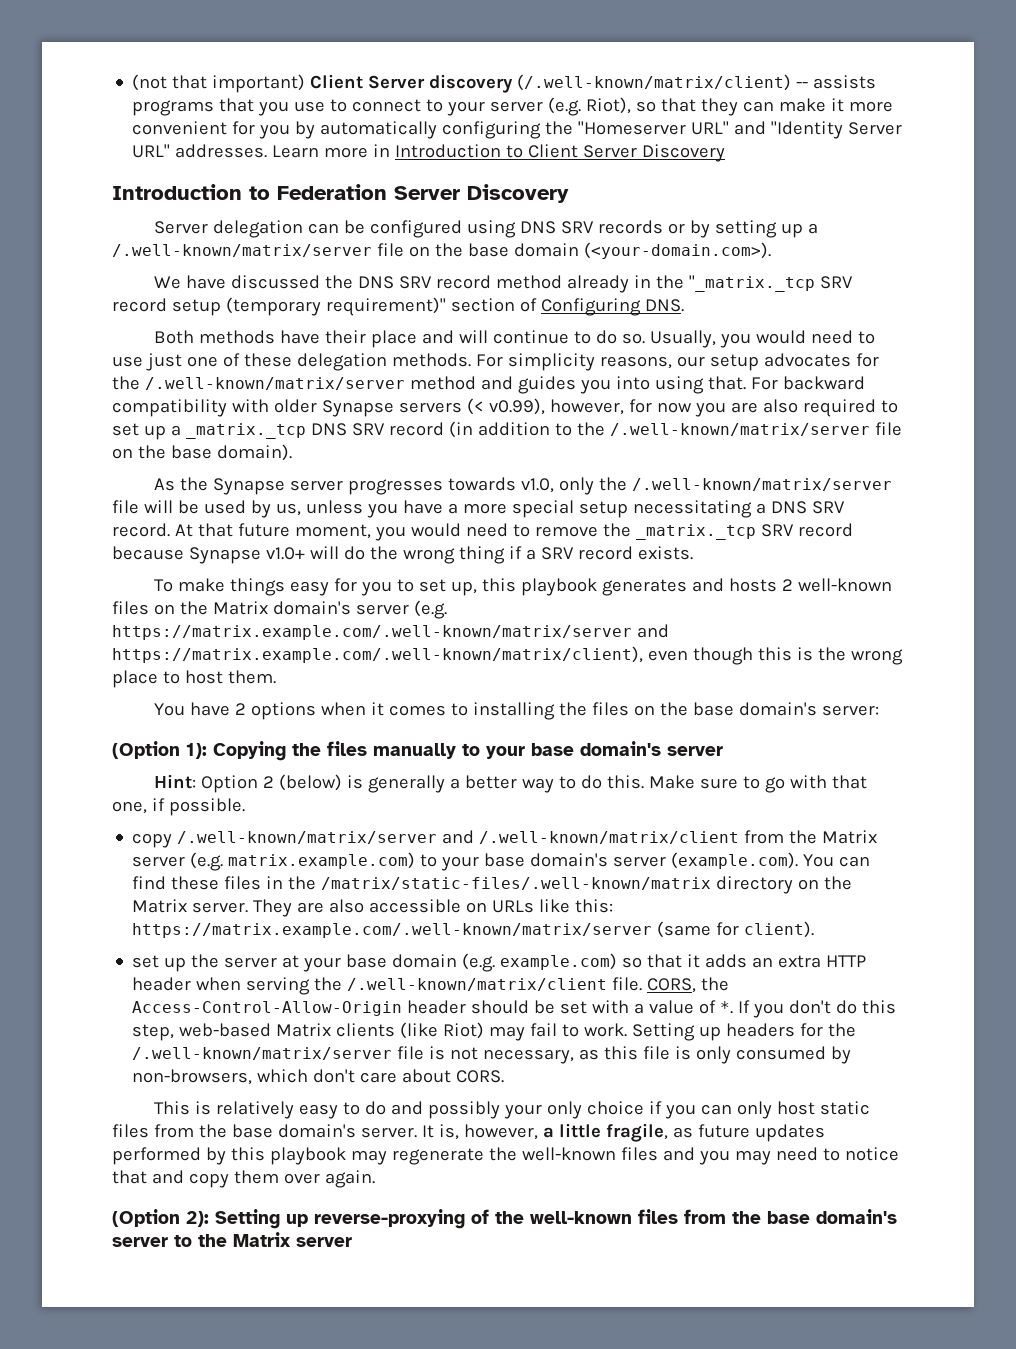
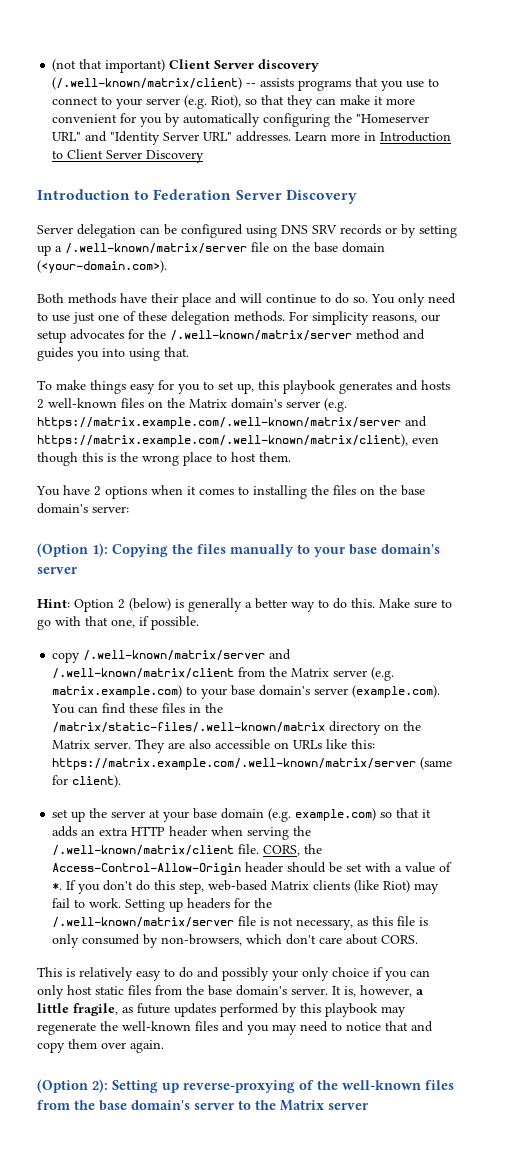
- We have discussed the DNS SRV record method already in the "_matrix._tcp SRV record setup (temporary requirement)" section of Configuring DNS.
- Usually, you would need to use just one of these delegation methods.
+ You only need to use just one of these delegation methods.
- For backward compatibility with older Synapse servers (< v0.99), however, for now you are also required to set up a _matrix._tcp DNS SRV record (in addition to the /.well-known/matrix/server file on the base domain).
- As the Synapse server progresses towards v1.0, only the /.well-known/matrix/server file will be used by us, unless you have a more special setup necessitating a DNS SRV record. At that future moment, you would need to remove the _matrix._tcp SRV record because Synapse v1.0+ will do the wrong thing if a SRV record exists.

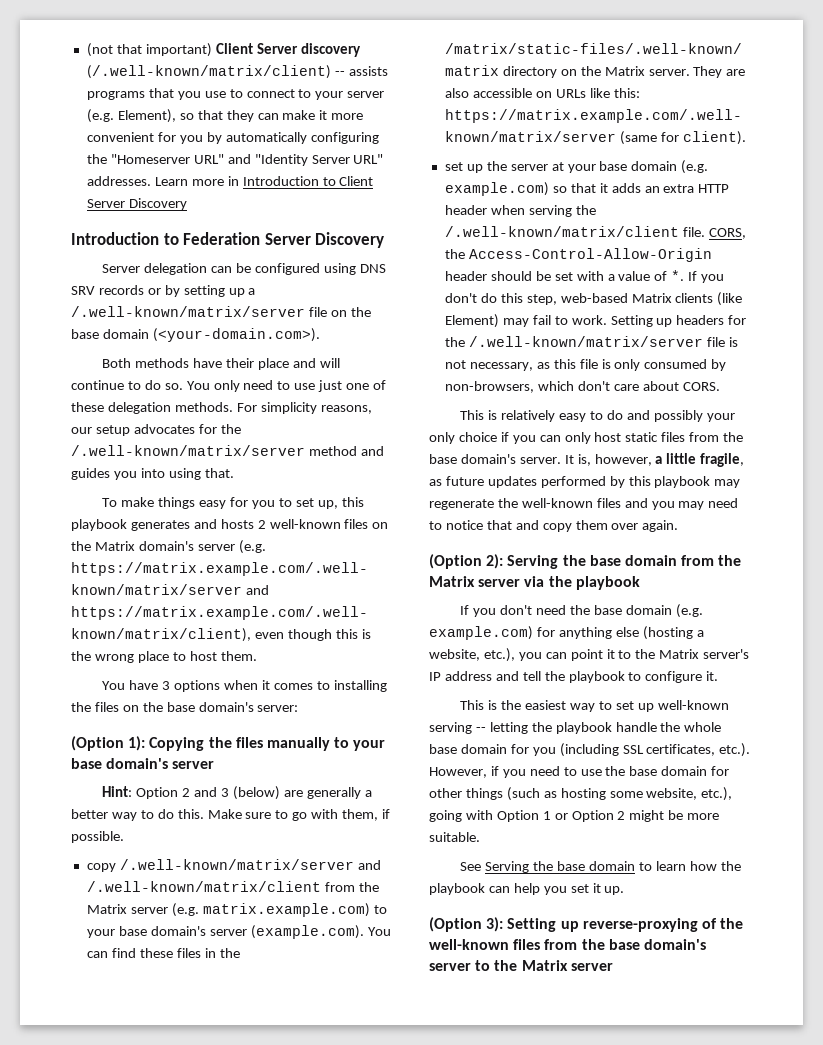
- (not that important) Client Server discovery (/.well-known/matrix/client) -- assists programs that you use to connect to your server (e.g. Riot), so that they can make it more convenient for you by automatically configuring the "Homeserver URL" and "Identity Server URL" addresses.
+ (not that important) Client Server discovery (/.well-known/matrix/client) -- assists programs that you use to connect to your server (e.g. Element), so that they can make it more convenient for you by automatically configuring the "Homeserver URL" and "Identity Server URL" addresses.
- You have 2 options when it comes to installing the files on the base domain's server:
+ You have 3 options when it comes to installing the files on the base domain's server:
- Hint: Option 2 (below) is generally a better way to do this.
+ Hint: Option 2 and 3 (below) are generally a better way to do this.
- Make sure to go with that one, if possible.
+ Make sure to go with them, if possible.
- If you don't do this step, web-based Matrix clients (like Riot) may fail to work.
+ If you don't do this step, web-based Matrix clients (like Element) may fail to work.
- (Option 2): Setting up reverse-proxying of the well-known files from the base domain's server to the Matrix server
+ (Option 2): Serving the base domain from the Matrix server via the playbook
+ If you don't need the base domain (e.g. example.com) for anything else (hosting a website, etc.), you can point it to the Matrix server's IP address and tell the playbook to configure it.
+ This is the easiest way to set up well-known serving -- letting the playbook handle the whole base domain for you (including SSL certificates, etc.). However, if you need to use the base domain for other things (such as hosting some website, etc.), going with Option 1 or Option 2 might be more suitable.
+ See Serving the base domain to learn how the playbook can help you set it up.
+ (Option 3): Setting up reverse-proxying of the well-known files from the base domain's server to the Matrix server

